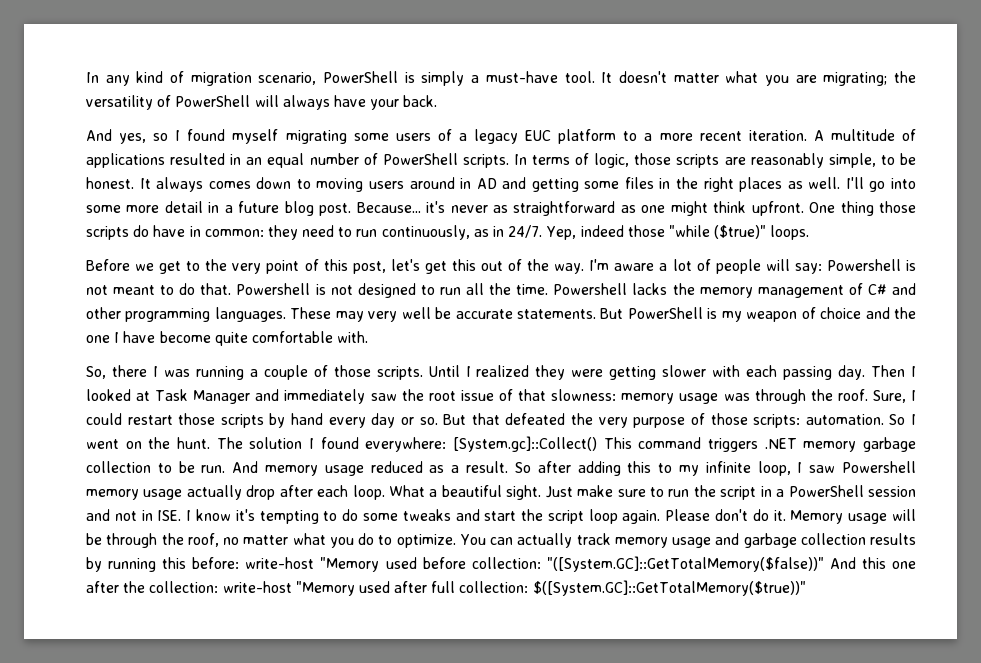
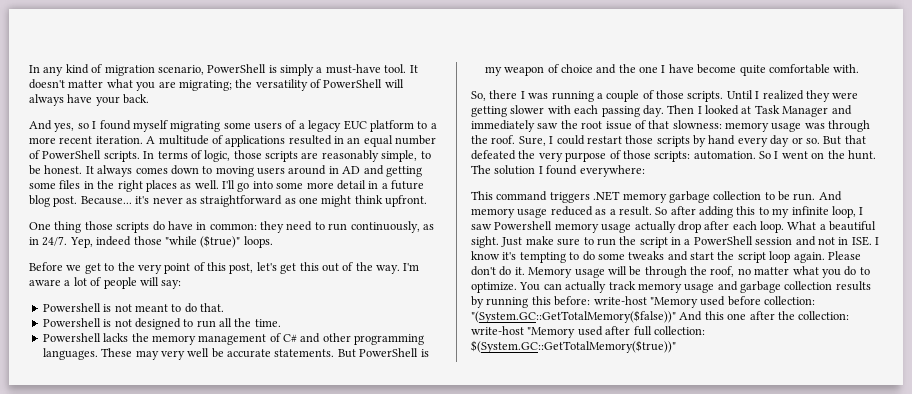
- Because... it's never as straightforward as one might think upfront. One thing those scripts do have in common: they need to run continuously, as in 24/7.
+ Because... it's never as straightforward as one might think upfront.
+ One thing those scripts do have in common: they need to run continuously, as in 24/7.
- I'm aware a lot of people will say: Powershell is not meant to do that. Powershell is not designed to run all the time. Powershell lacks the memory management of C# and other programming languages.
+ I'm aware a lot of people will say:
+ Powershell is not meant to do that.
+ Powershell is not designed to run all the time.
+ Powershell lacks the memory management of C# and other programming languages.
- The solution I found everywhere: [System.gc]::Collect() This command triggers .NET memory garbage collection to be run.
+ The solution I found everywhere:
+ This command triggers .NET memory garbage collection to be run.
- You can actually track memory usage and garbage collection results by running this before: write-host "Memory used before collection: "([System.GC]::GetTotalMemory($false))" And this one after the collection: write-host "Memory used after full collection: $([System.GC]::GetTotalMemory($true))"
+ You can actually track memory usage and garbage collection results by running this before: write-host "Memory used before collection: "(System.GC::GetTotalMemory($false))" And this one after the collection: write-host "Memory used after full collection: $(System.GC::GetTotalMemory($true))"

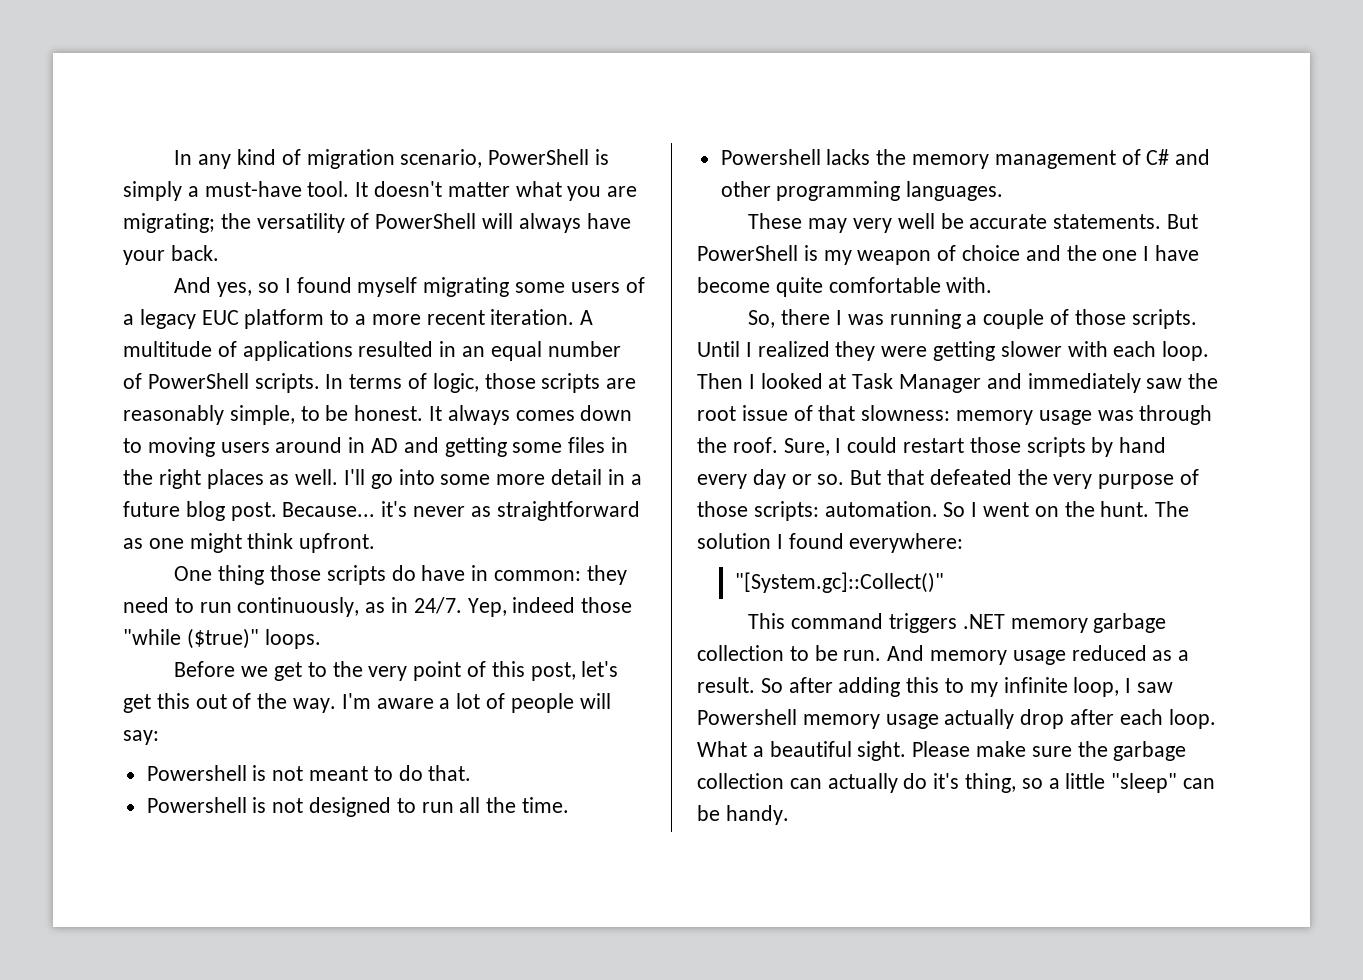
- Powershell lacks the memory management of C# and other programming languages. These may very well be accurate statements.
+ Powershell lacks the memory management of C# and other programming languages.
+ These may very well be accurate statements.
- Until I realized they were getting slower with each passing day.
+ Until I realized they were getting slower with each loop.
+ "[System.gc]::Collect()"
- Just make sure to run the script in a PowerShell session and not in ISE. I know it's tempting to do some tweaks and start the script loop again. Please don't do it. Memory usage will be through the roof, no matter what you do to optimize. You can actually track memory usage and garbage collection results by running this before: write-host "Memory used before collection: "(System.GC::GetTotalMemory($false))" And this one after the collection: write-host "Memory used after full collection: $(System.GC::GetTotalMemory($true))"
+ Please make sure the garbage collection can actually do it's thing, so a little "sleep" can be handy.

